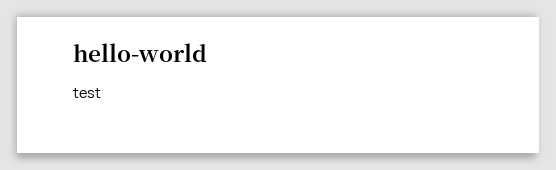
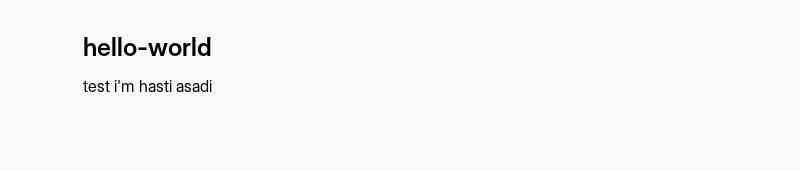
- test
+ test i'm hasti asadi

